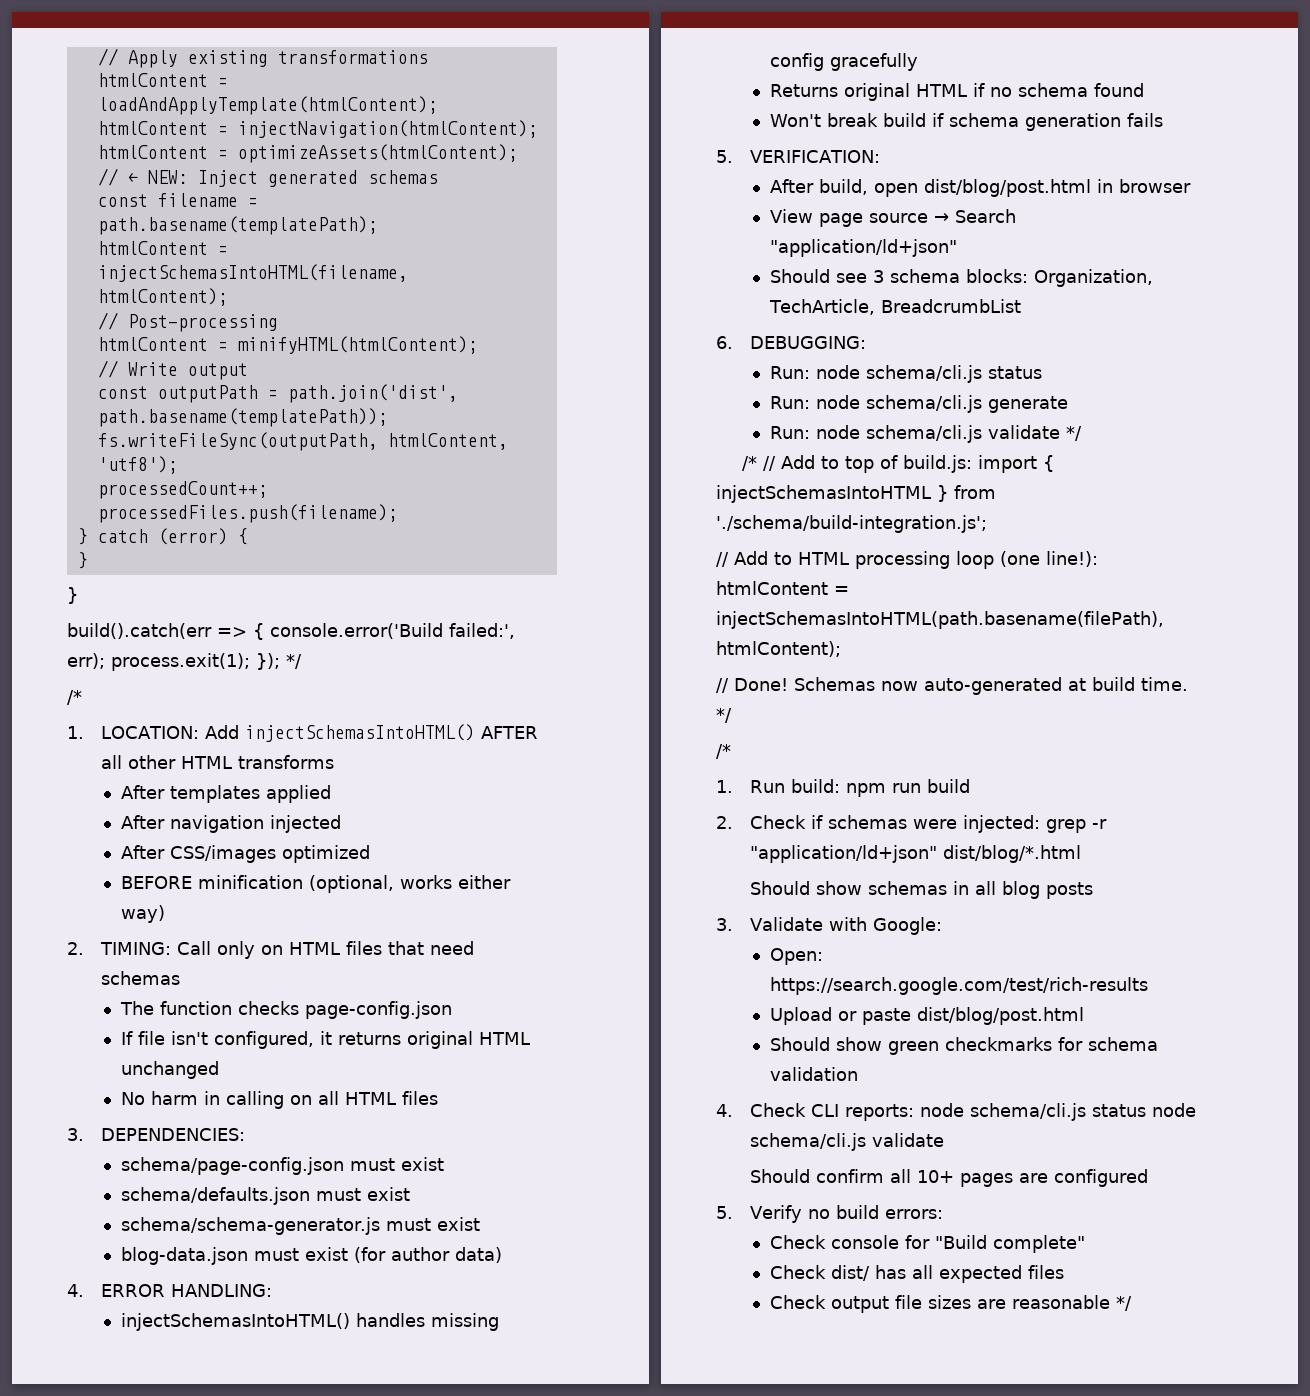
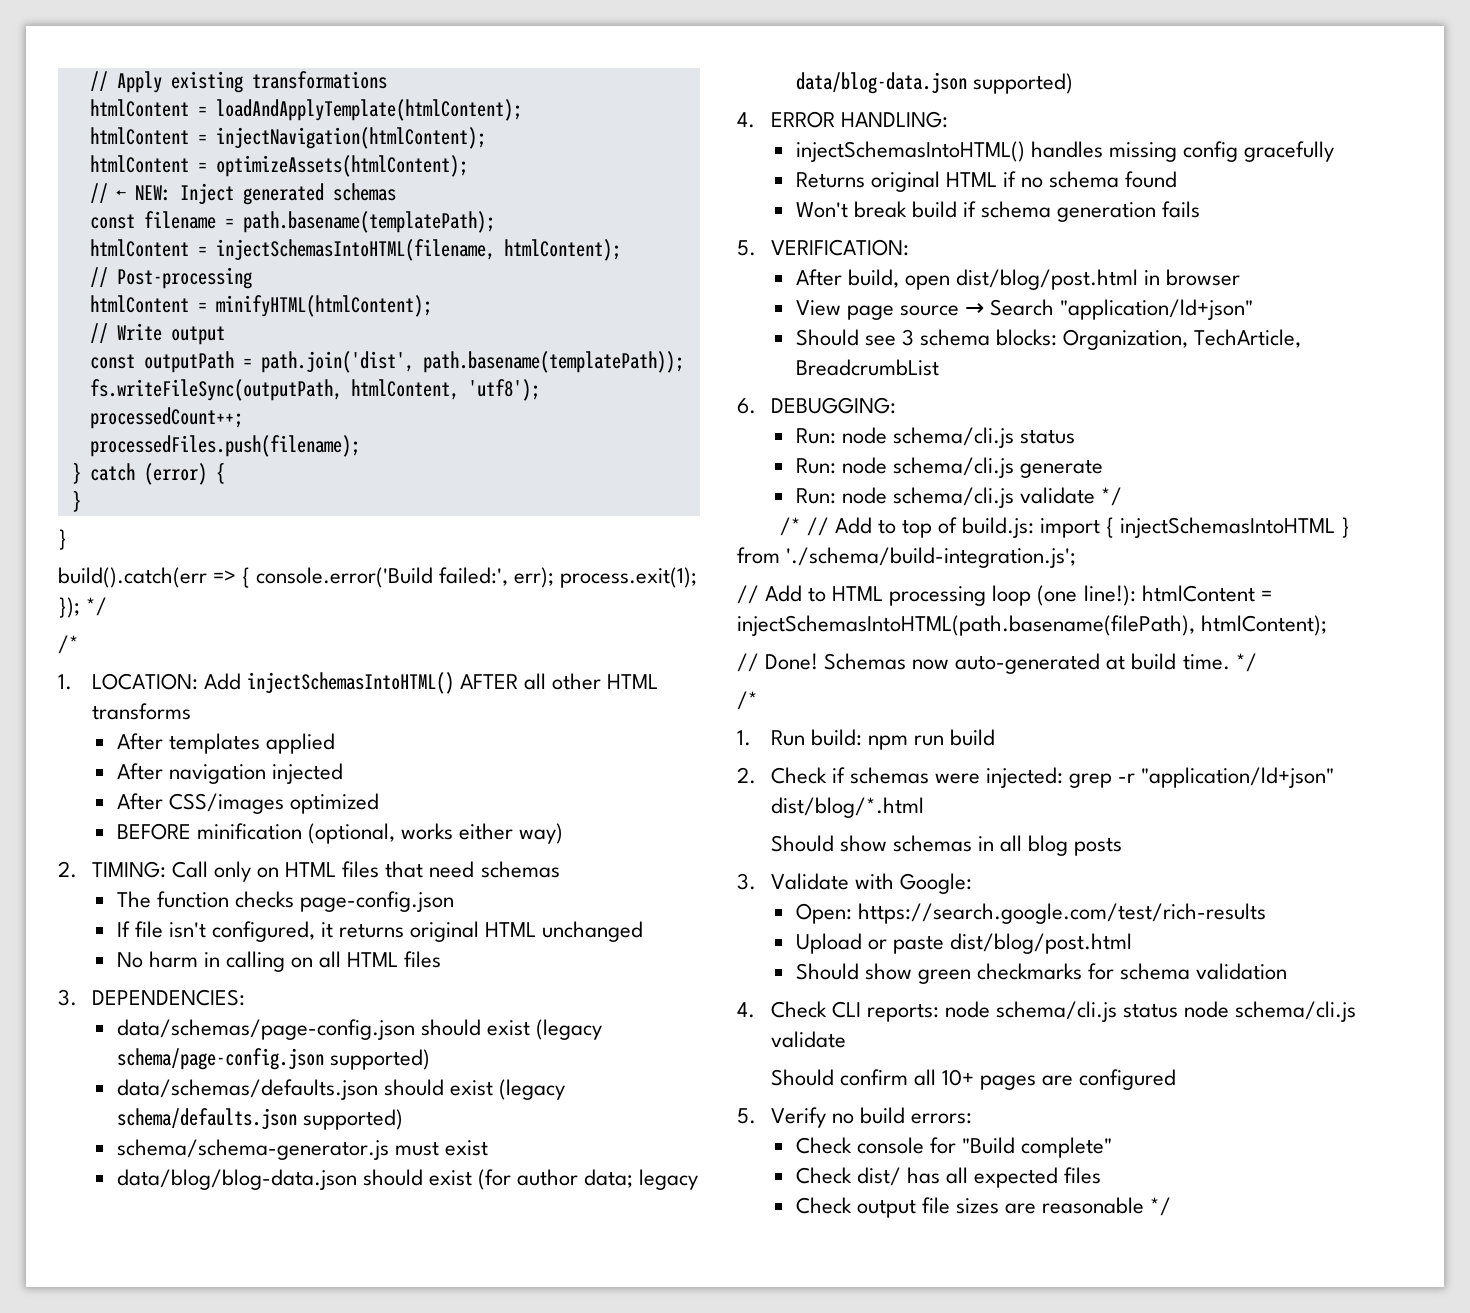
- schema/page-config.json must exist
- schema/defaults.json must exist
+ data/schemas/page-config.json should exist (legacy schema/page-config.json supported)
+ data/schemas/defaults.json should exist (legacy schema/defaults.json supported)
- blog-data.json must exist (for author data)
+ data/blog/blog-data.json should exist (for author data; legacy data/blog-data.json supported)

